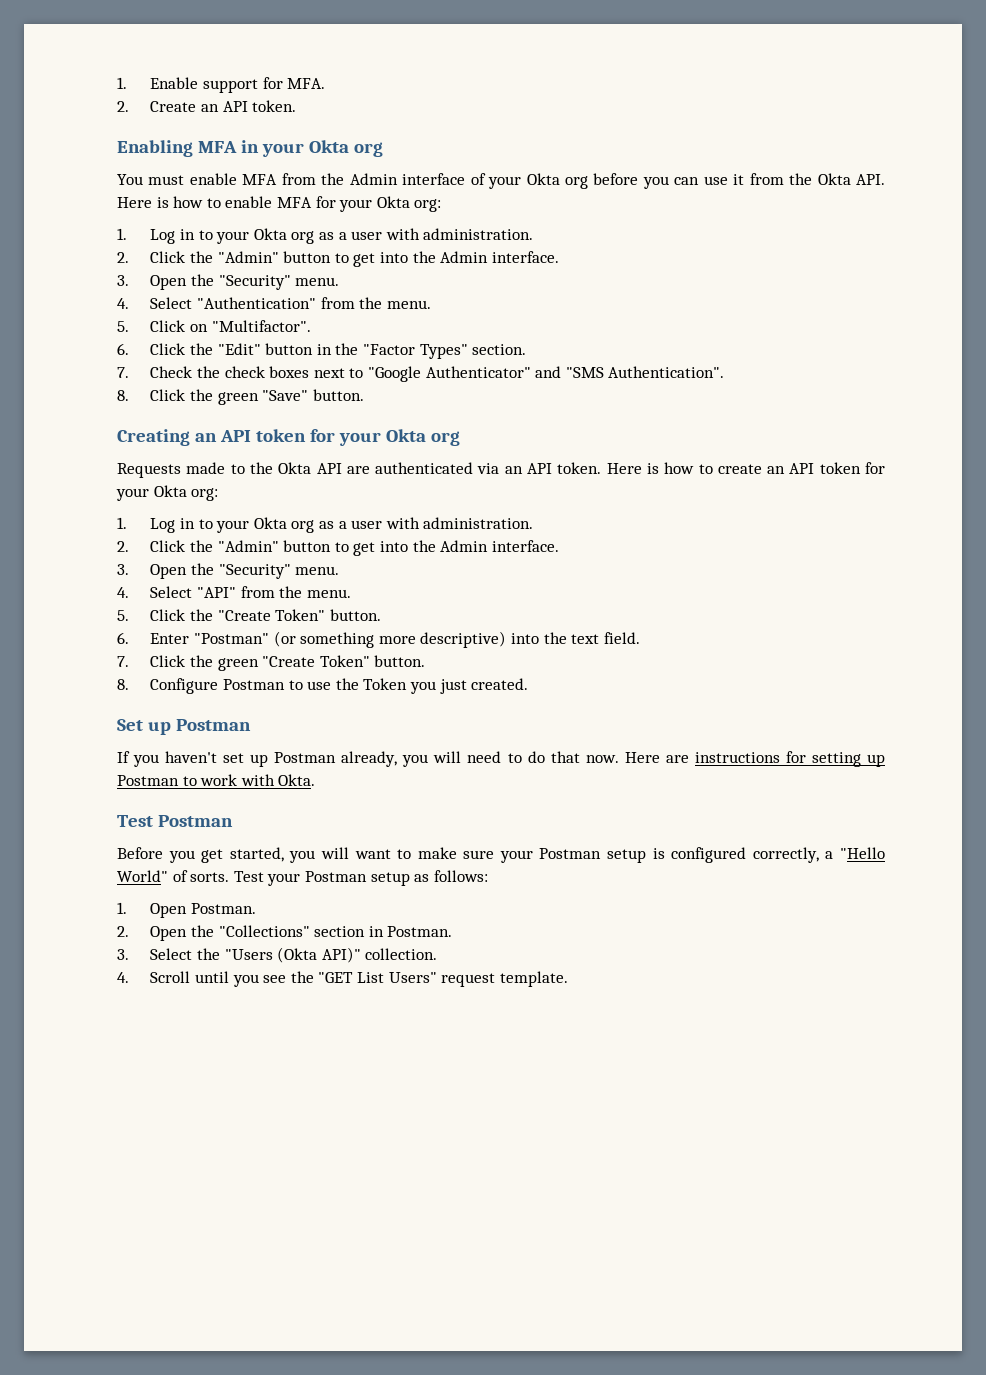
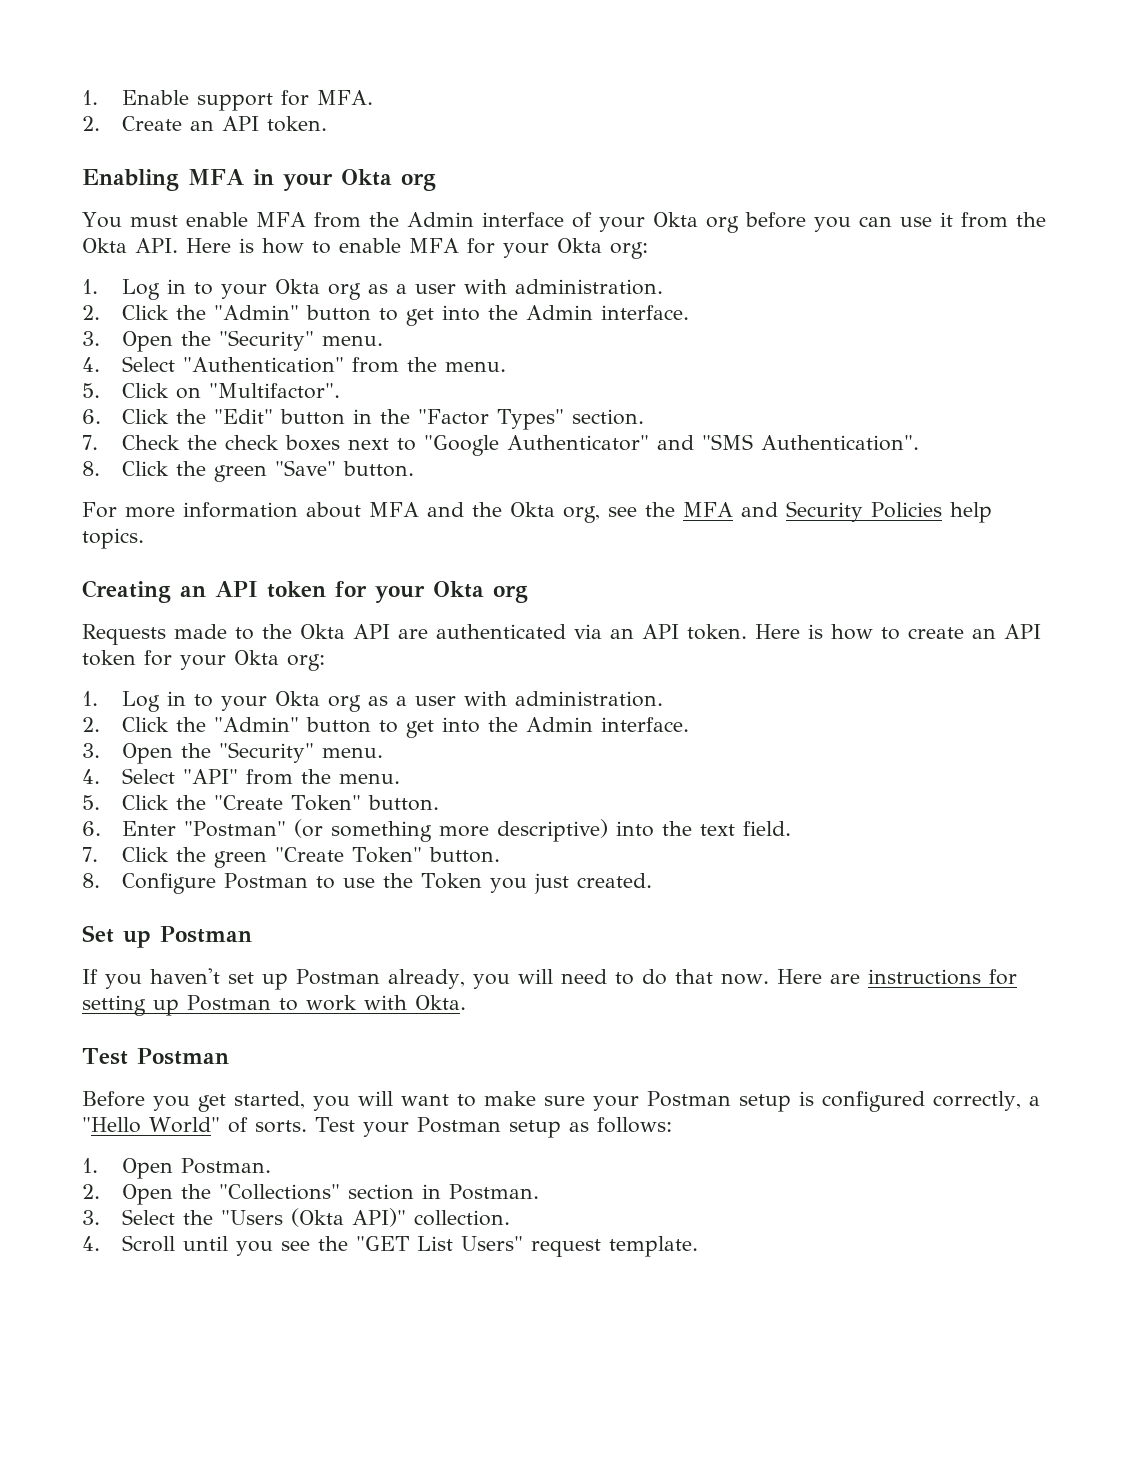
+ For more information about MFA and the Okta org, see the MFA and Security Policies help topics.

